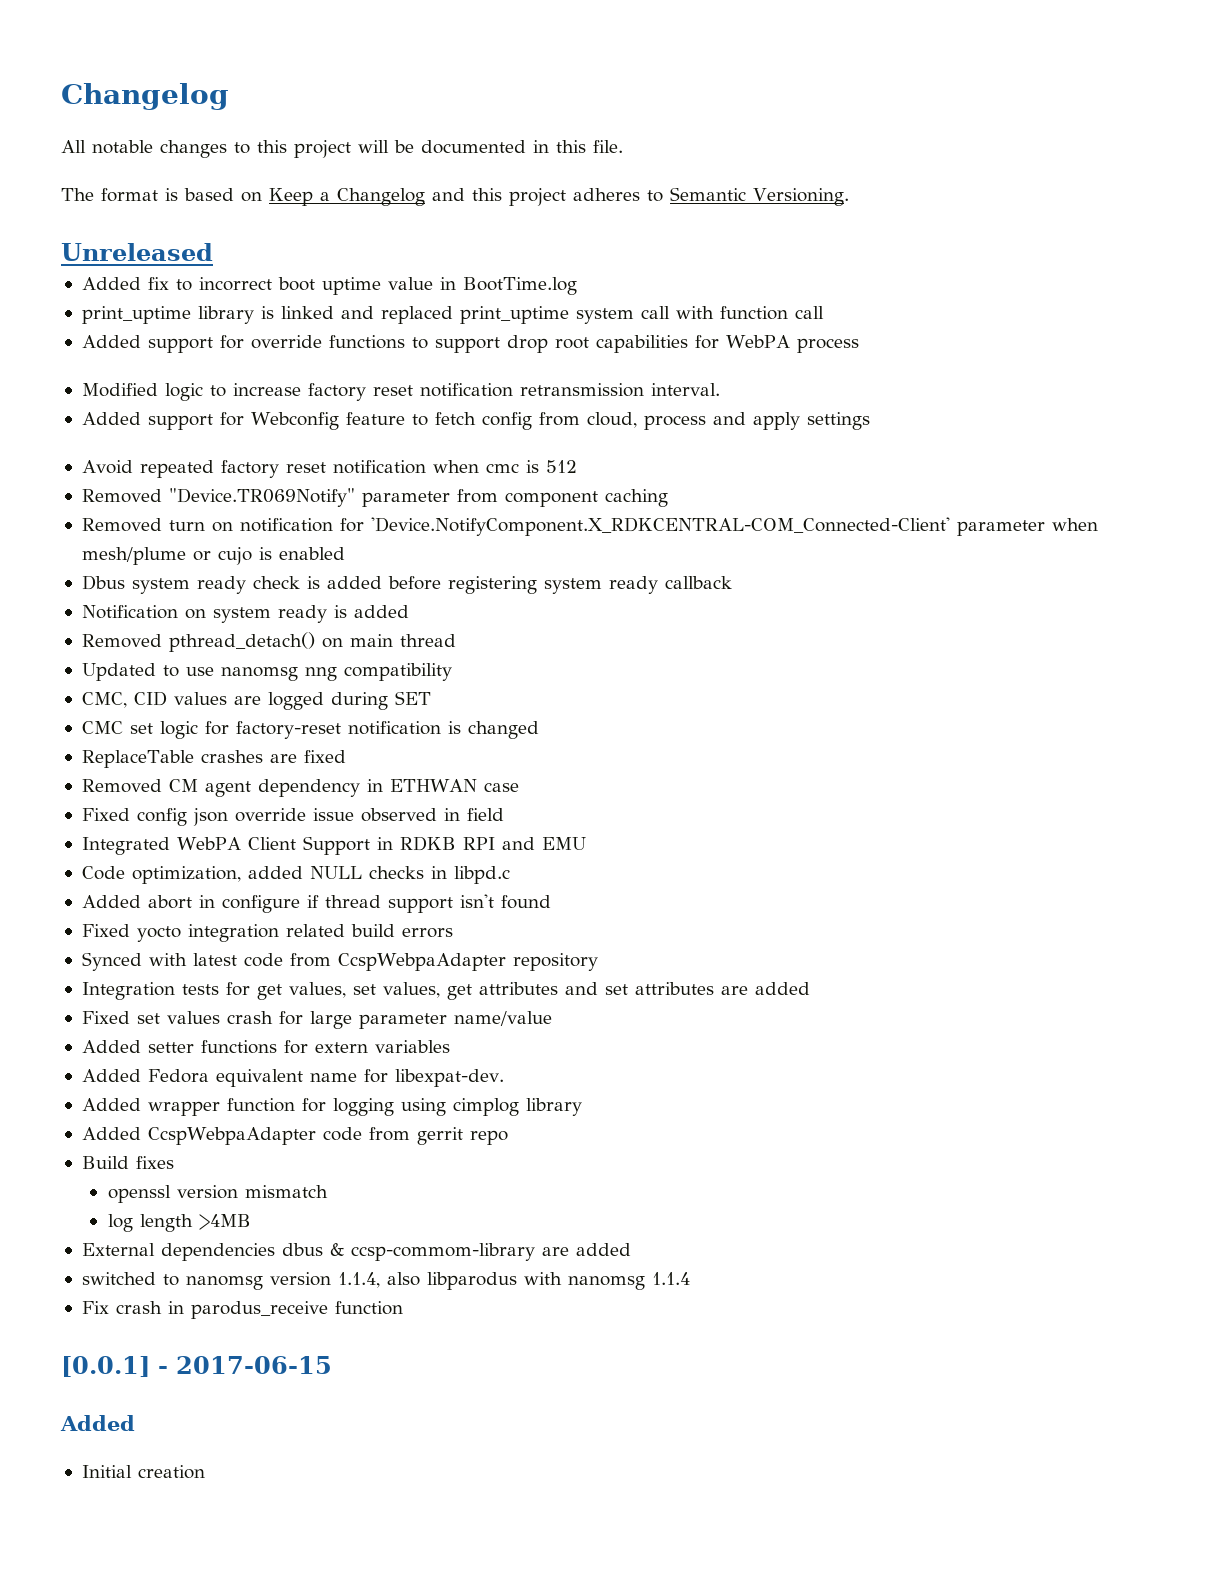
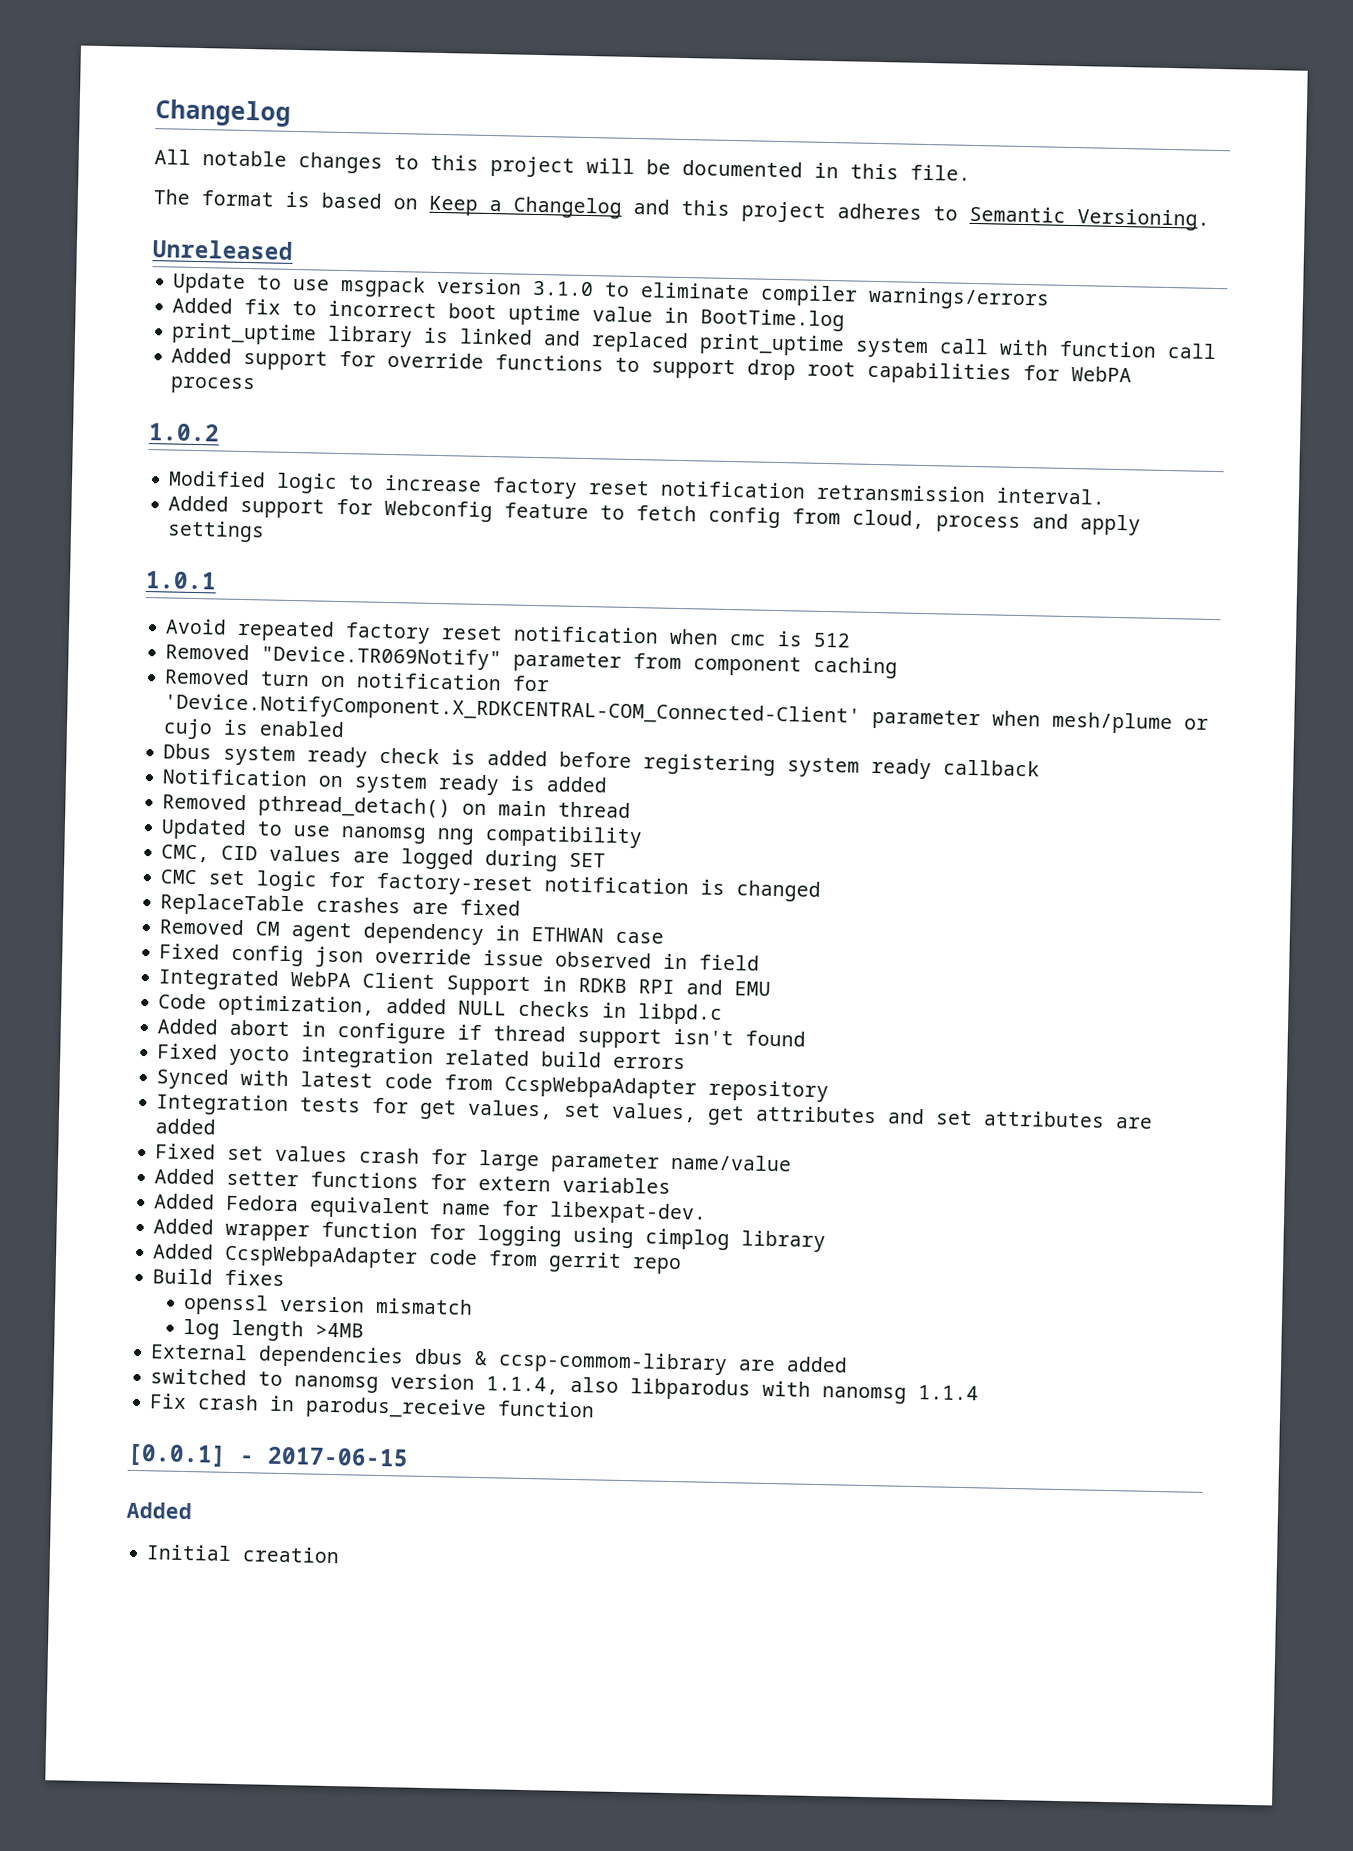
+ Update to use msgpack version 3.1.0 to eliminate compiler warnings/errors
+ 1.0.2
+ 1.0.1

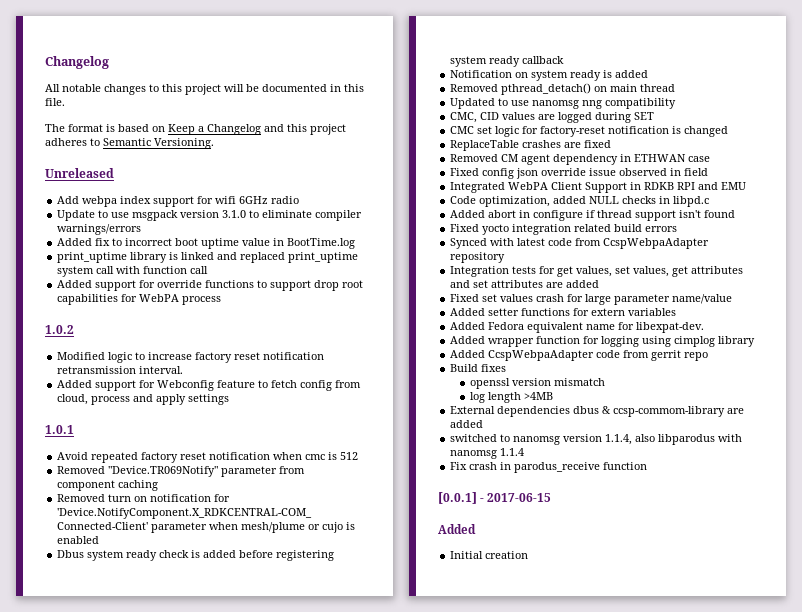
+ Add webpa index support for wifi 6GHz radio

